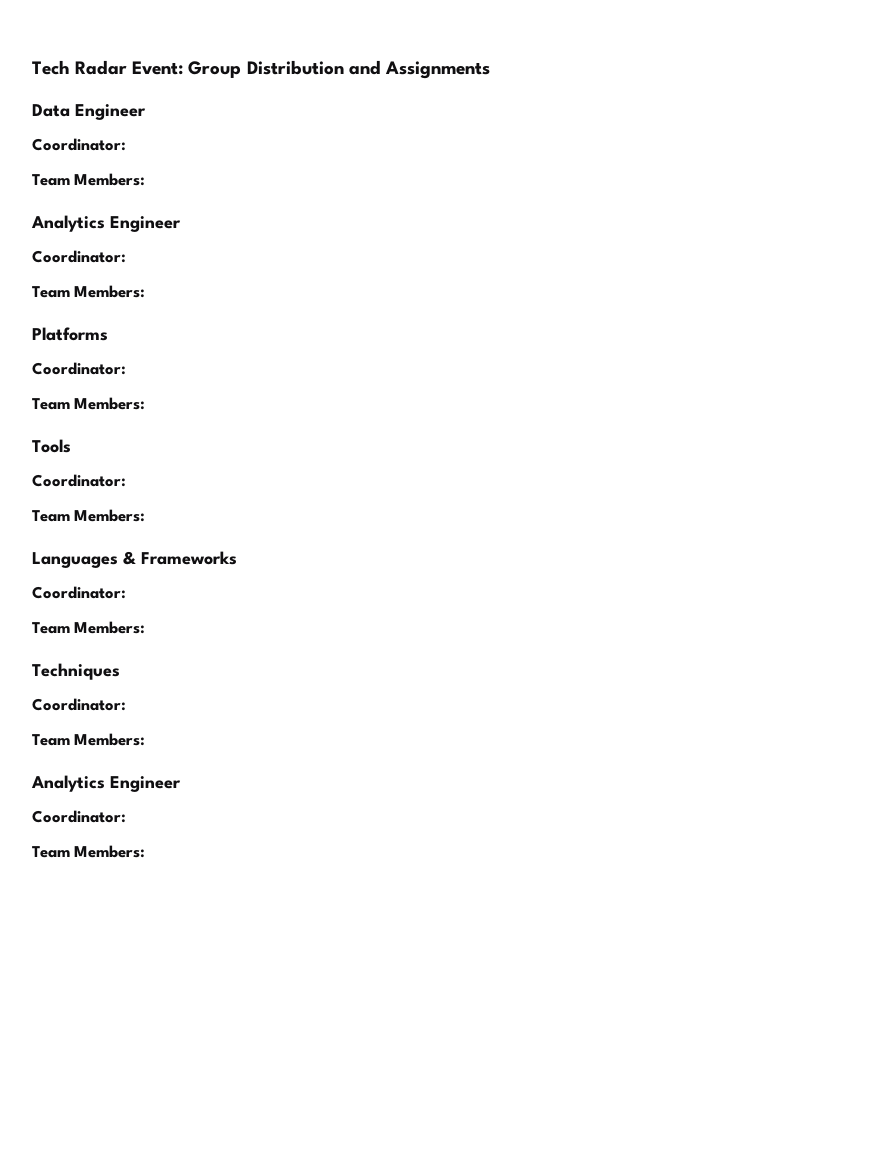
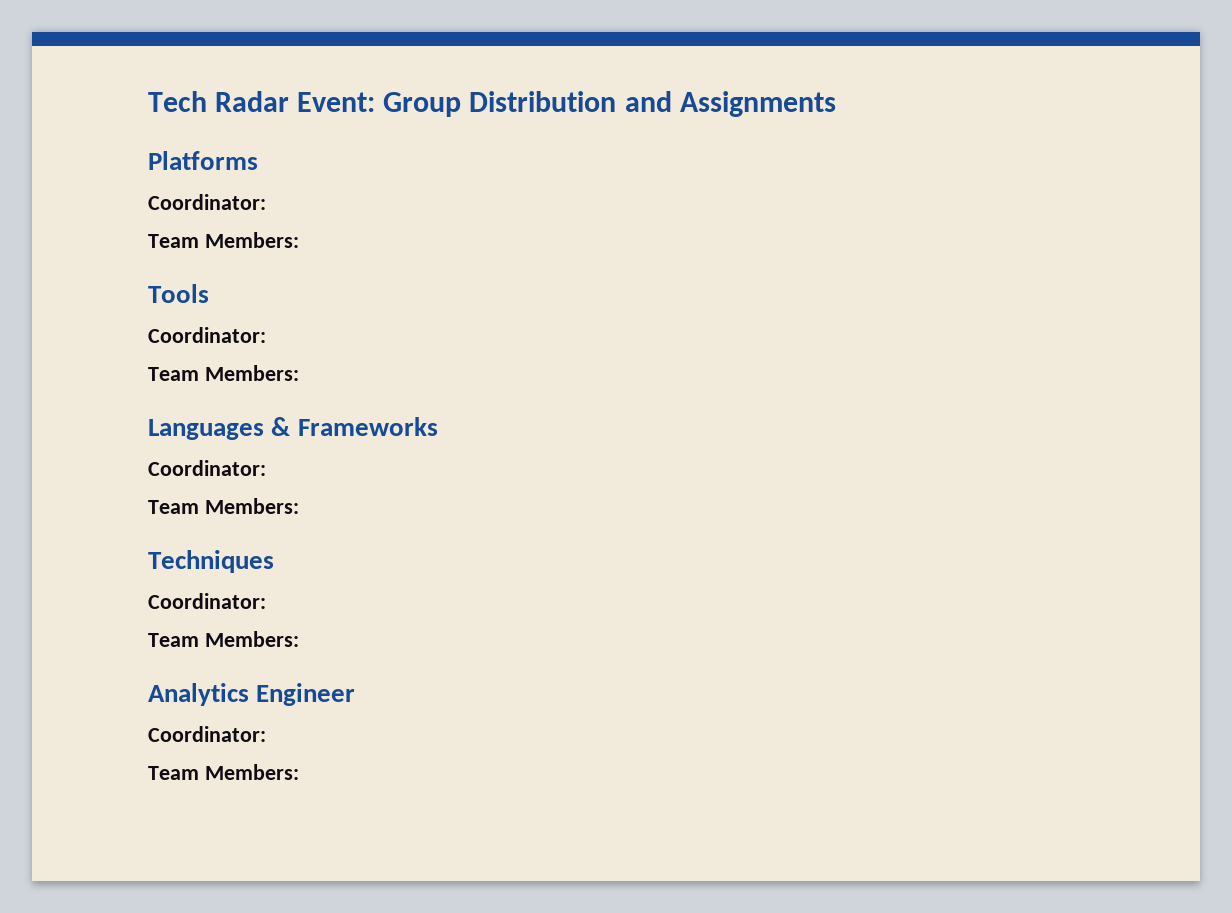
- Data Engineer
- Coordinator:
- Team Members:
- Analytics Engineer
- Coordinator:
- Team Members:

